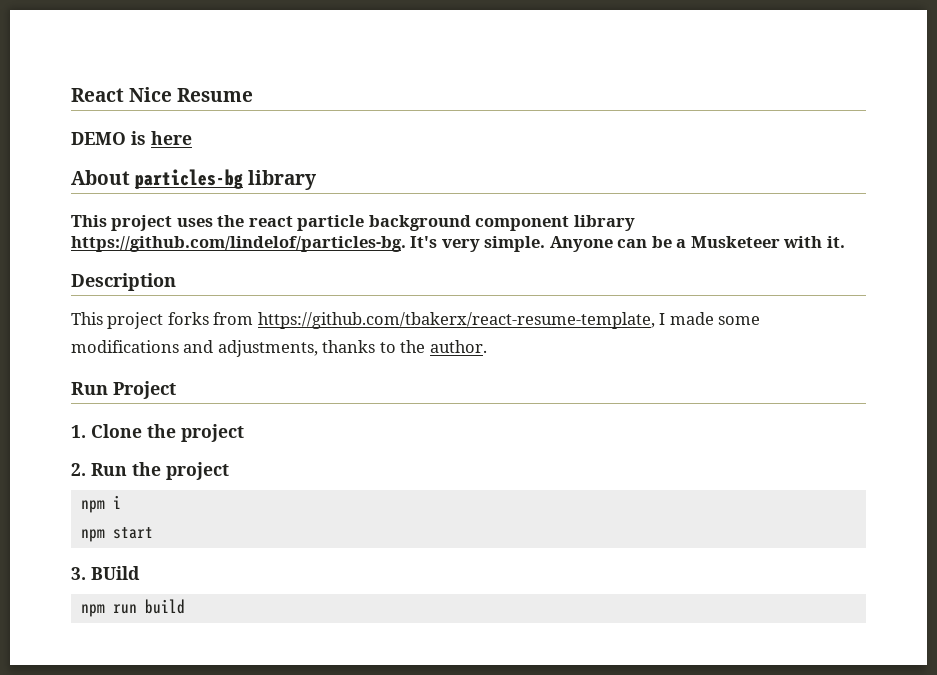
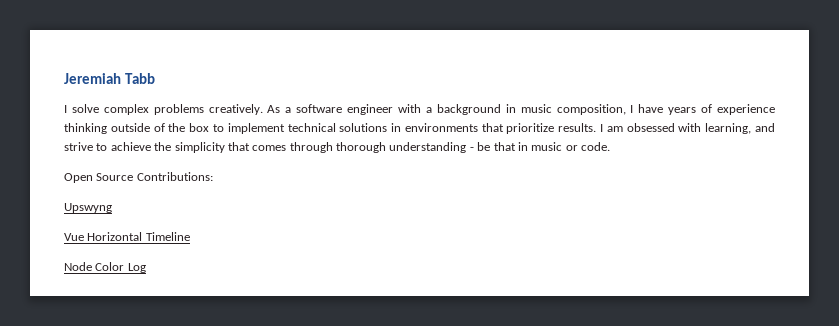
- React Nice Resume
- DEMO is here
- About particles-bg library
- This project uses the react particle background component library https://github.com/lindelof/particles-bg. It's very simple. Anyone can be a Musketeer with it.
- Description
- This project forks from https://github.com/tbakerx/react-resume-template, I made some modifications and adjustments, thanks to the author.
- Run Project
- 1. Clone the project
- 2. Run the project
- npm i
- npm start
- 3. BUild
- npm run build
+ Jeremiah Tabb
+ I solve complex problems creatively. As a software engineer with a background in music composition, I have years of experience thinking outside of the box to implement technical solutions in environments that prioritize results. I am obsessed with learning, and strive to achieve the simplicity that comes through thorough understanding - be that in music or code.
+ Open Source Contributions:
+ Upswyng
+ Vue Horizontal Timeline
+ Node Color Log

